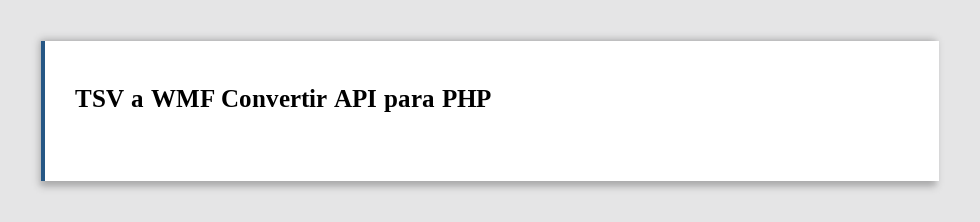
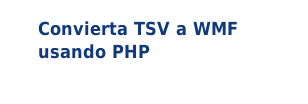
- TSV a WMF Convertir API para PHP
+ Convierta TSV a WMF usando PHP

